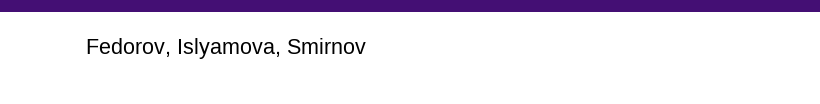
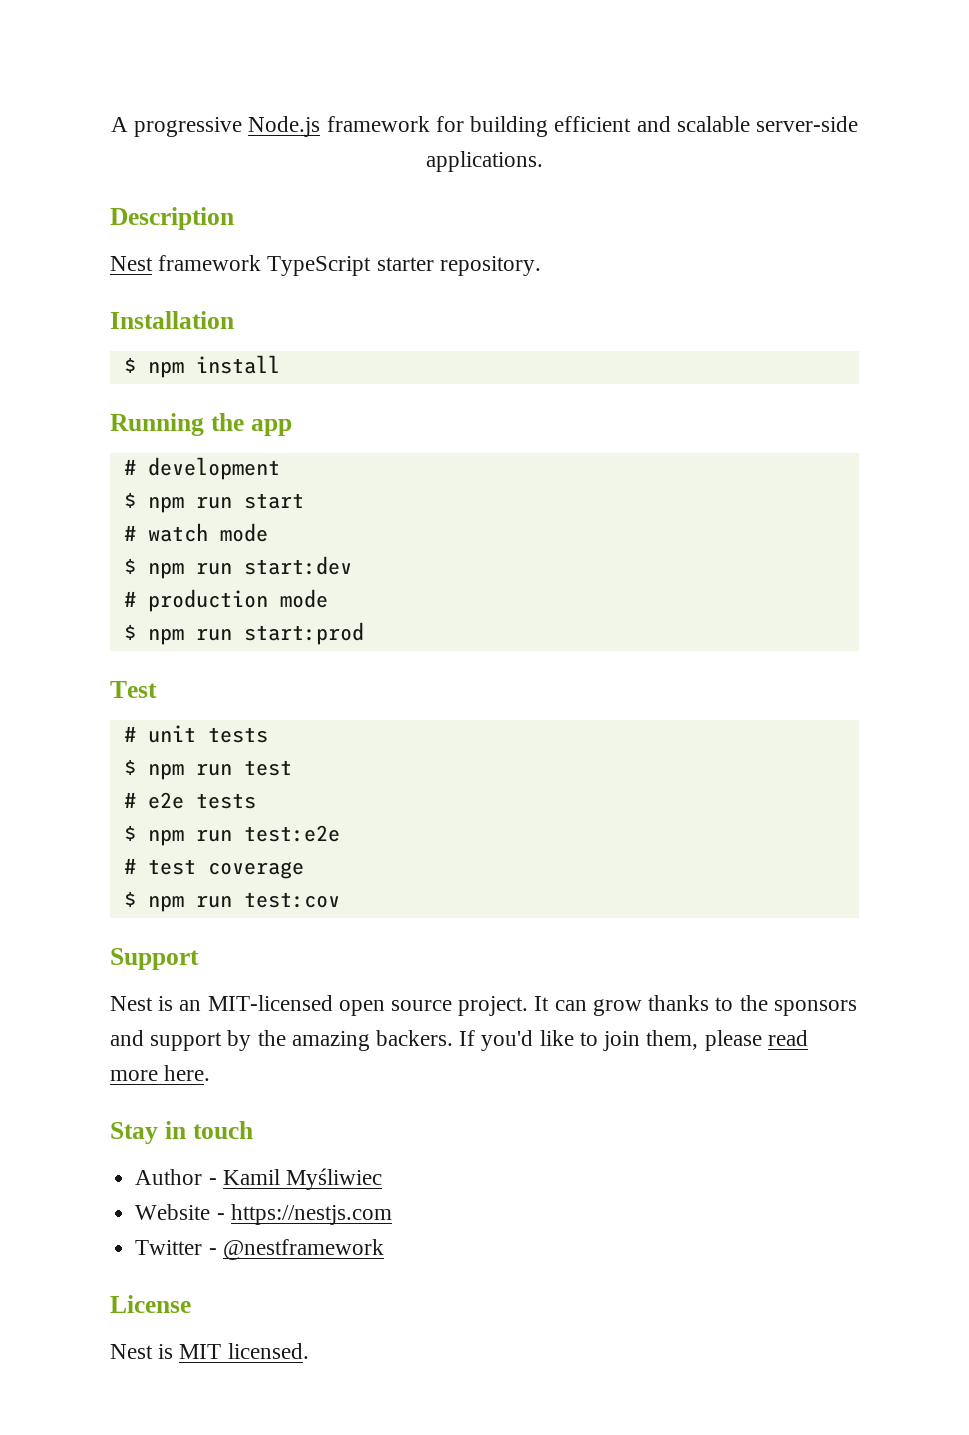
- Fedorov, Islyamova, Smirnov
+ A progressive Node.js framework for building efficient and scalable server-side applications.
+ Description
+ Nest framework TypeScript starter repository.
+ Installation
+ $ npm install
+ Running the app
+ # development
+ $ npm run start
+ # watch mode
+ $ npm run start:dev
+ # production mode
+ $ npm run start:prod
+ Test
+ # unit tests
+ $ npm run test
+ # e2e tests
+ $ npm run test:e2e
+ # test coverage
+ $ npm run test:cov
+ Support
+ Nest is an MIT-licensed open source project. It can grow thanks to the sponsors and support by the amazing backers. If you'd like to join them, please read more here.
+ Stay in touch
+ Author - Kamil Myśliwiec
+ Website - https://nestjs.com
+ Twitter - @nestframework
+ License
+ Nest is MIT licensed.

